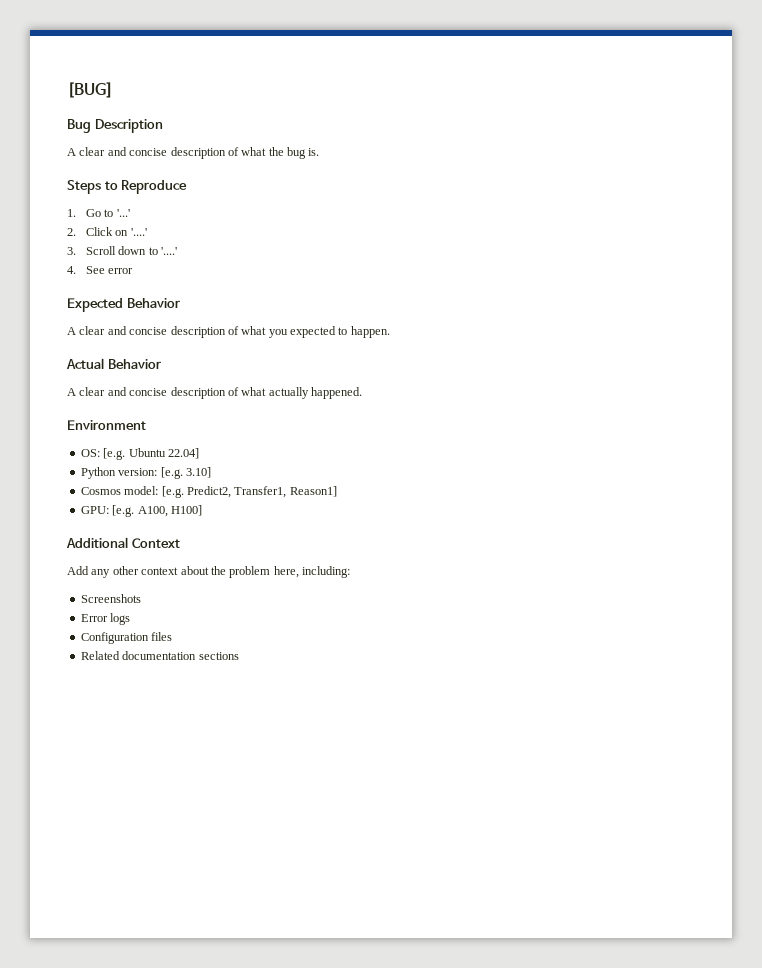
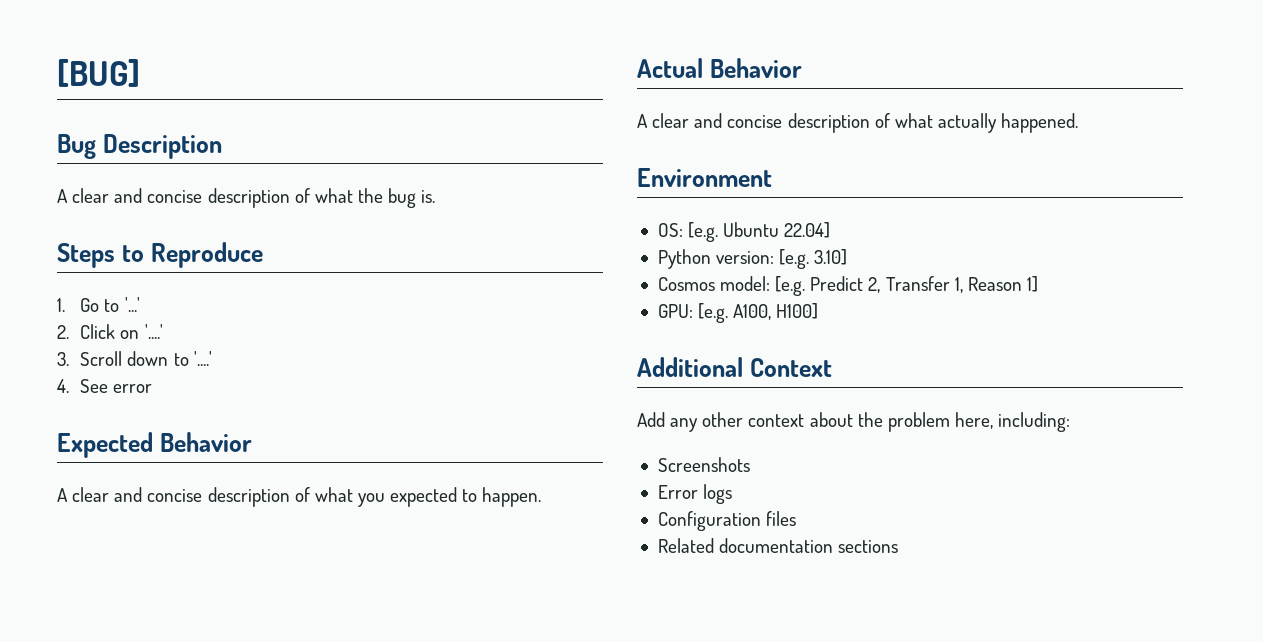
- Cosmos model: [e.g. Predict2, Transfer1, Reason1]
+ Cosmos model: [e.g. Predict 2, Transfer 1, Reason 1]

